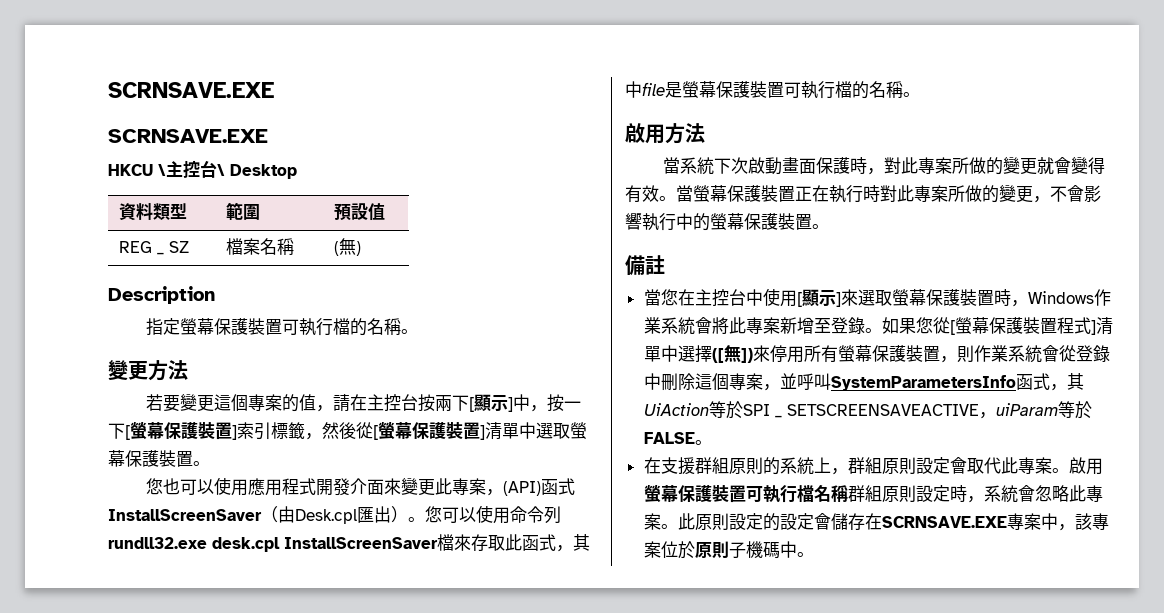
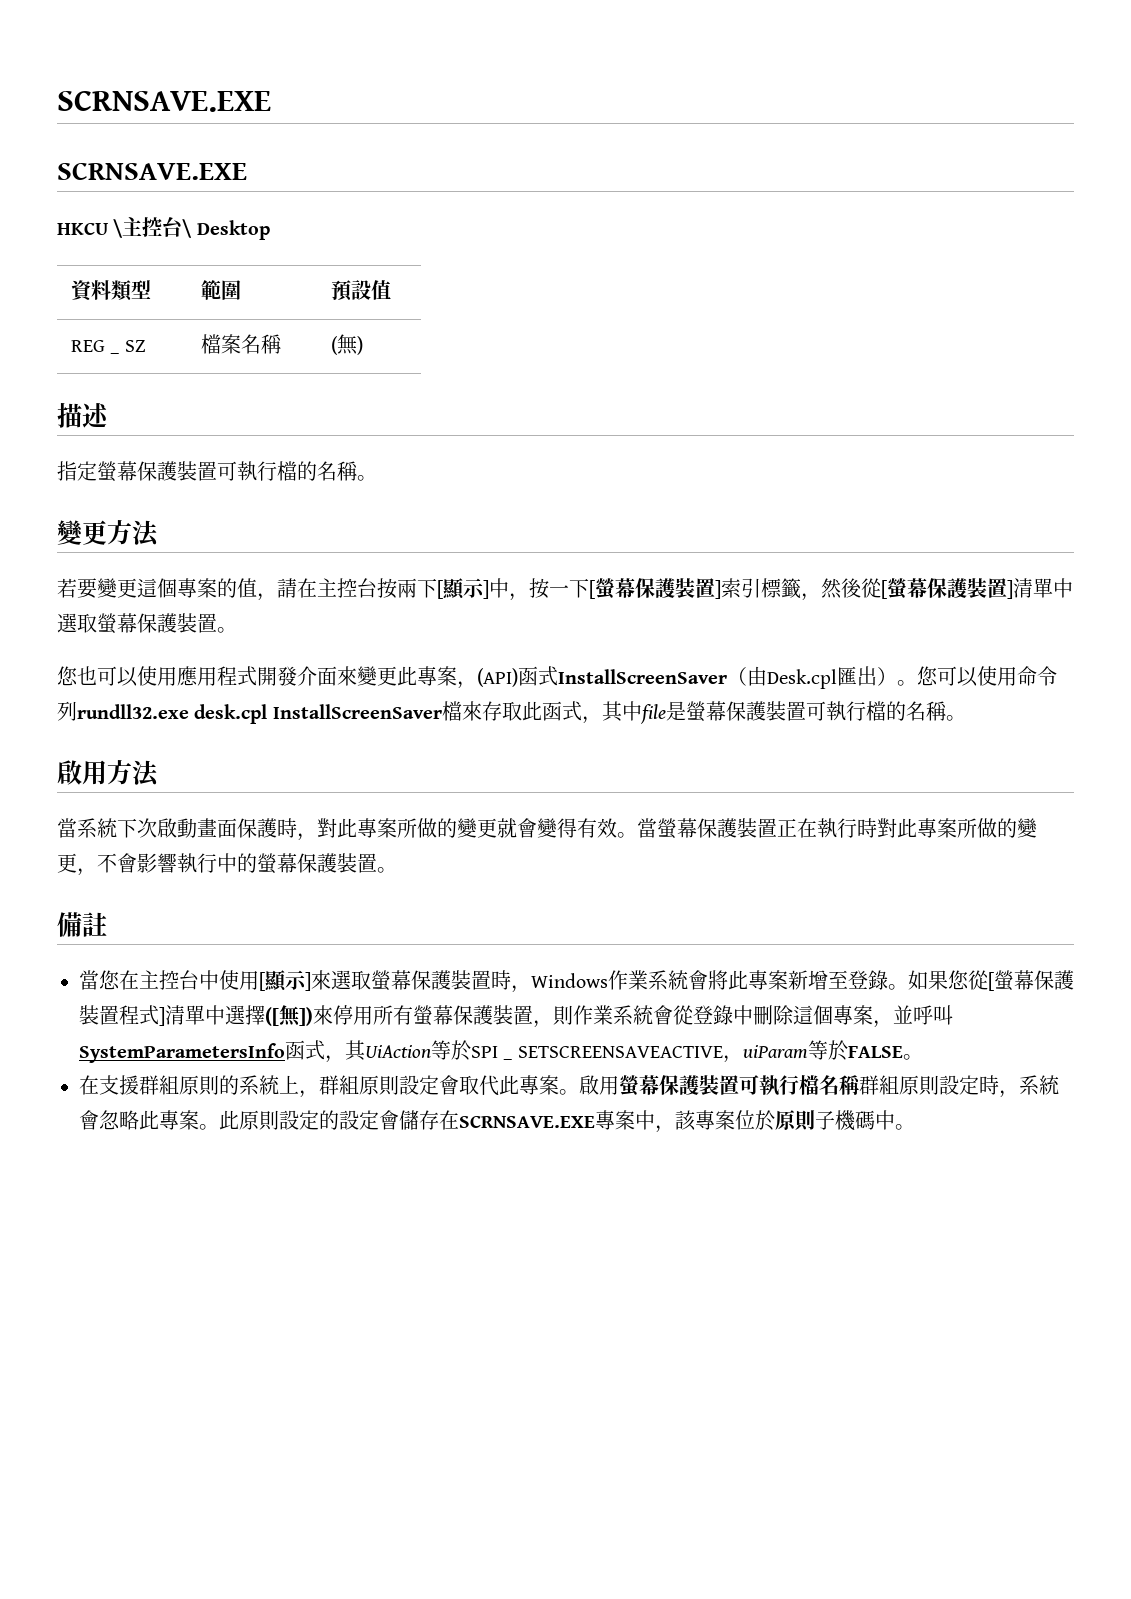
- Description
+ 描述

